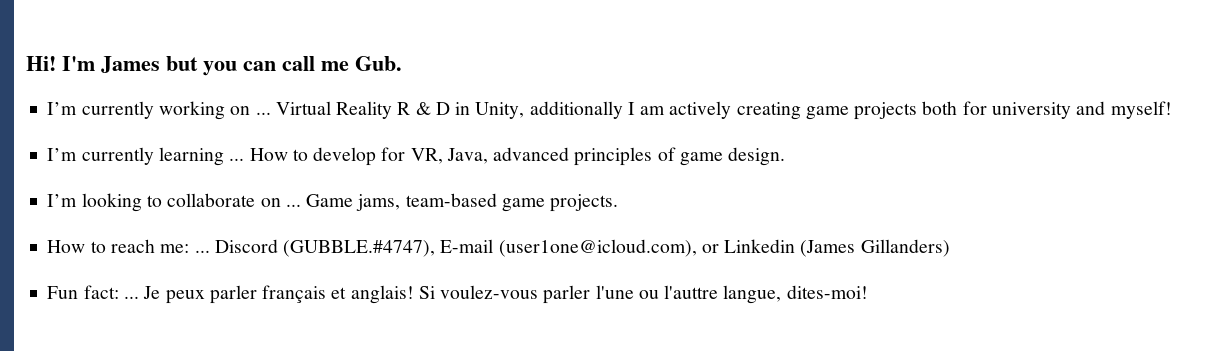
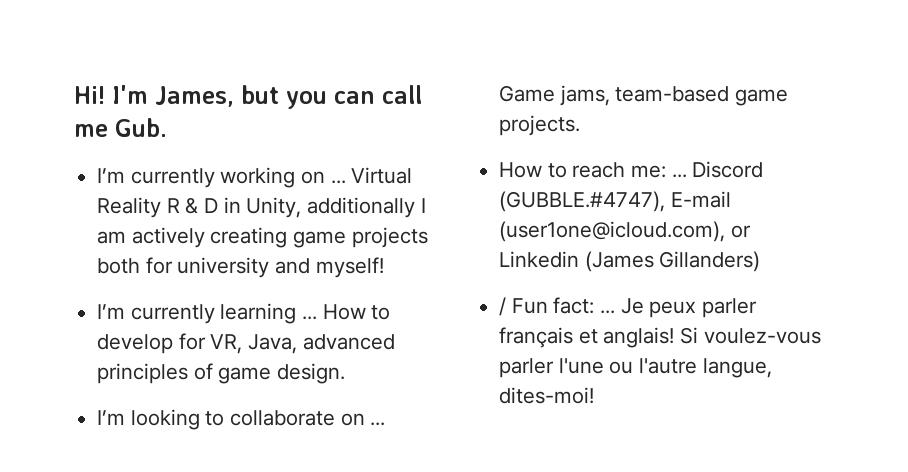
- I'm James but you can call me Gub.
+ I'm James, but you can call me Gub.
- Fun fact: ...
+ / Fun fact: ...
- Si voulez-vous parler l'une ou l'auttre langue, dites-moi!
+ Si voulez-vous parler l'une ou l'autre langue, dites-moi!

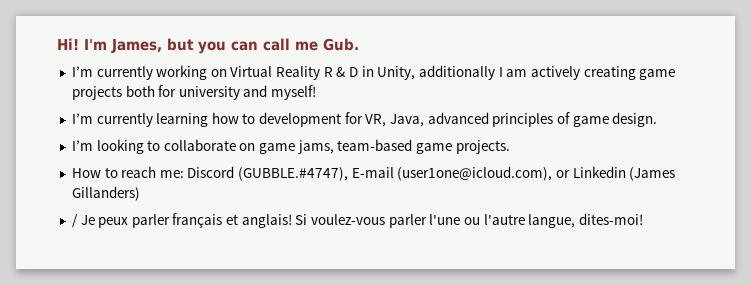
- I’m currently working on ... Virtual Reality R & D in Unity, additionally I am actively creating game projects both for university and myself!
+ I’m currently working on Virtual Reality R & D in Unity, additionally I am actively creating game projects both for university and myself!
- I’m currently learning ... How to develop for VR, Java, advanced principles of game design.
+ I’m currently learning how to development for VR, Java, advanced principles of game design.
- I’m looking to collaborate on ... Game jams, team-based game projects.
+ I’m looking to collaborate on game jams, team-based game projects.
- How to reach me: ... Discord (GUBBLE.#4747), E-mail (user1one@icloud.com), or Linkedin (James Gillanders)
+ How to reach me: Discord (GUBBLE.#4747), E-mail (user1one@icloud.com), or Linkedin (James Gillanders)
- / Fun fact: ... Je peux parler français et anglais!
+ / Je peux parler français et anglais!

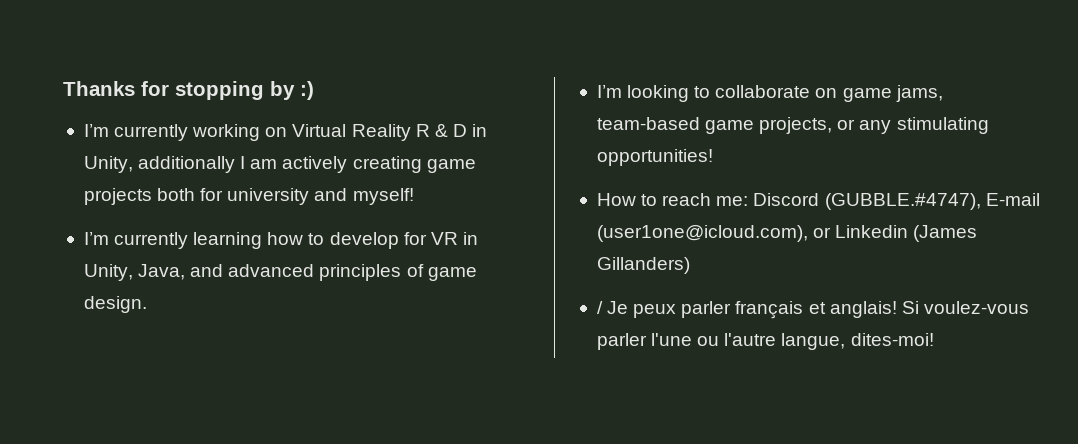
- Hi! I'm James, but you can call me Gub.
+ Thanks for stopping by :)
- I’m currently learning how to development for VR, Java, advanced principles of game design.
+ I’m currently learning how to develop for VR in Unity, Java, and advanced principles of game design.
- I’m looking to collaborate on game jams, team-based game projects.
+ I’m looking to collaborate on game jams, team-based game projects, or any stimulating opportunities!

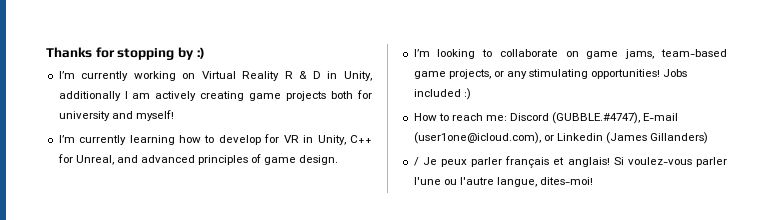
- I’m currently learning how to develop for VR in Unity, Java, and advanced principles of game design.
+ I’m currently learning how to develop for VR in Unity, C++ for Unreal, and advanced principles of game design.
+ Jobs included :)

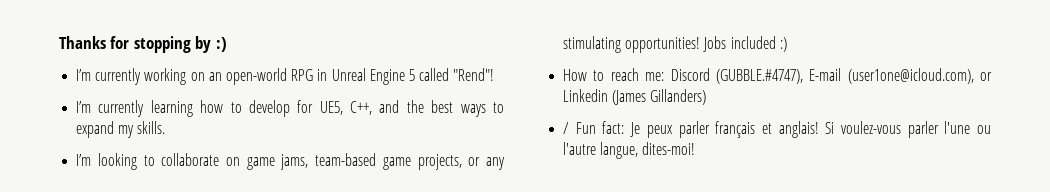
- I’m currently working on Virtual Reality R & D in Unity, additionally I am actively creating game projects both for university and myself!
+ I’m currently working on an open-world RPG in Unreal Engine 5 called "Rend"!
- I’m currently learning how to develop for VR in Unity, C++ for Unreal, and advanced principles of game design.
+ I’m currently learning how to develop for UE5, C++, and the best ways to expand my skills.
- / Je peux parler français et anglais!
+ / Fun fact: Je peux parler français et anglais!

